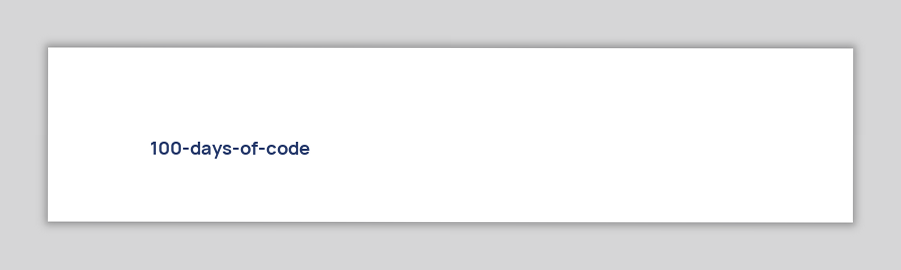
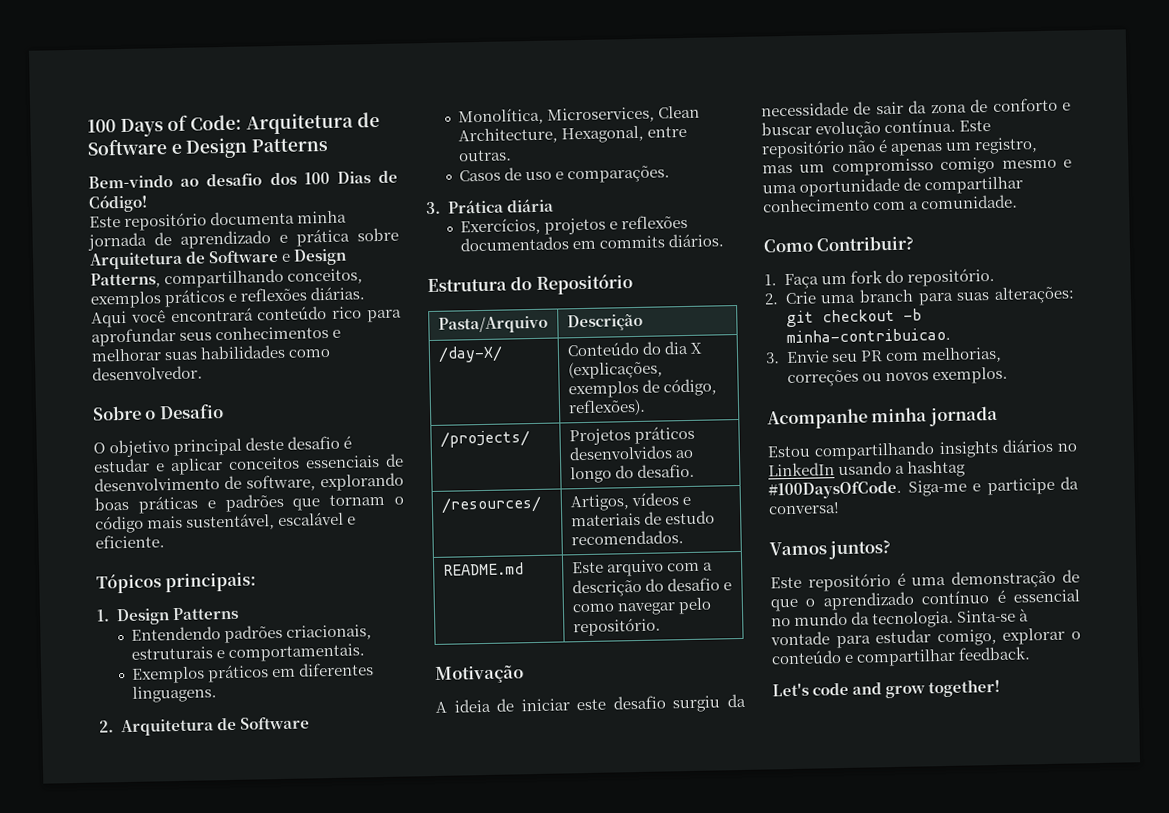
- 100-days-of-code
+ 100 Days of Code: Arquitetura de Software e Design Patterns
+ Bem-vindo ao desafio dos 100 Dias de Código!
+ Este repositório documenta minha jornada de aprendizado e prática sobre Arquitetura de Software e Design Patterns, compartilhando conceitos, exemplos práticos e reflexões diárias. Aqui você encontrará conteúdo rico para aprofundar seus conhecimentos e melhorar suas habilidades como desenvolvedor.
+ Sobre o Desafio
+ O objetivo principal deste desafio é estudar e aplicar conceitos essenciais de desenvolvimento de software, explorando boas práticas e padrões que tornam o código mais sustentável, escalável e eficiente.
+ Tópicos principais:
+ 1. Design Patterns
+ Entendendo padrões criacionais, estruturais e comportamentais.
+ Exemplos práticos em diferentes linguagens.
+ 2. Arquitetura de Software
+ Monolítica, Microservices, Clean Architecture, Hexagonal, entre outras.
+ Casos de uso e comparações.
+ 3. Prática diária
+ Exercícios, projetos e reflexões documentados em commits diários.
+ Estrutura do Repositório
+ Pasta/Arquivo | Descrição
+ /day-X/ | Conteúdo do dia X (explicações, exemplos de código, reflexões).
+ /projects/ | Projetos práticos desenvolvidos ao longo do desafio.
+ /resources/ | Artigos, vídeos e materiais de estudo recomendados.
+ README.md | Este arquivo com a descrição do desafio e como navegar pelo repositório.
+ Motivação
+ A ideia de iniciar este desafio surgiu da necessidade de sair da zona de conforto e buscar evolução contínua. Este repositório não é apenas um registro, mas um compromisso comigo mesmo e uma oportunidade de compartilhar conhecimento com a comunidade.
+ Como Contribuir?
+ 1. Faça um fork do repositório.
+ 2. Crie uma branch para suas alterações: git checkout -b minha-contribuicao.
+ 3. Envie seu PR com melhorias, correções ou novos exemplos.
+ Acompanhe minha jornada
+ Estou compartilhando insights diários no LinkedIn usando a hashtag #100DaysOfCode. Siga-me e participe da conversa!
+ Vamos juntos?
+ Este repositório é uma demonstração de que o aprendizado contínuo é essencial no mundo da tecnologia. Sinta-se à vontade para estudar comigo, explorar o conteúdo e compartilhar feedback.
+ Let's code and grow together!

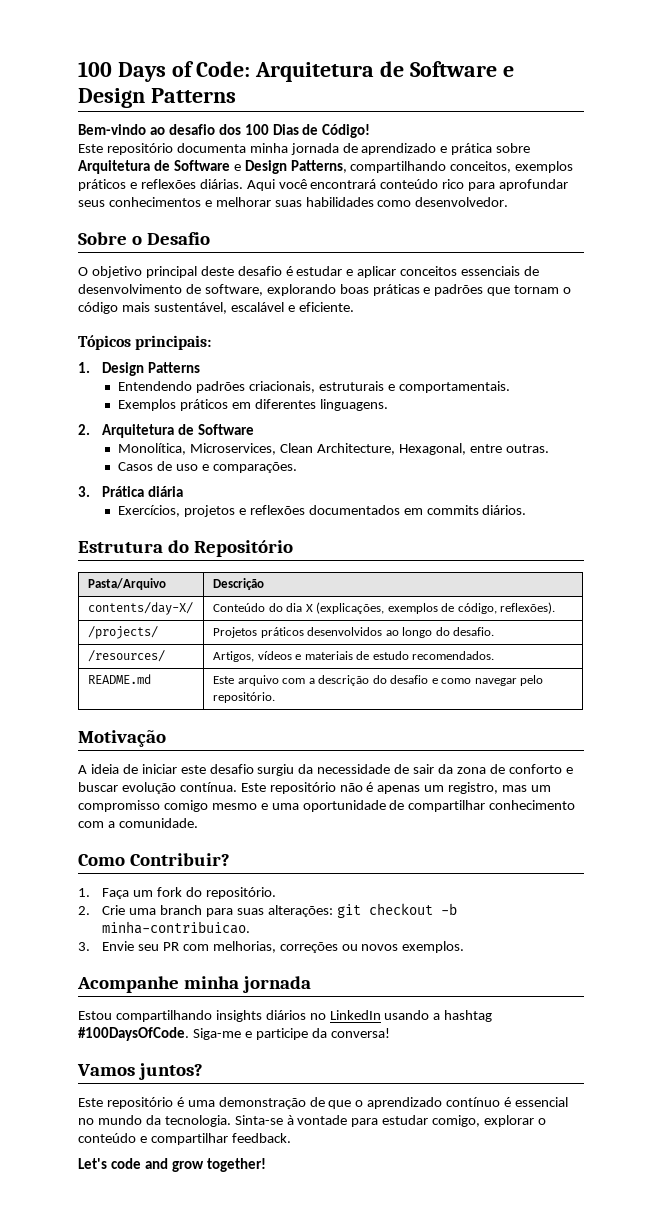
- /day-X/ | Conteúdo do dia X (explicações, exemplos de código, reflexões).
+ contents/day-X/ | Conteúdo do dia X (explicações, exemplos de código, reflexões).

